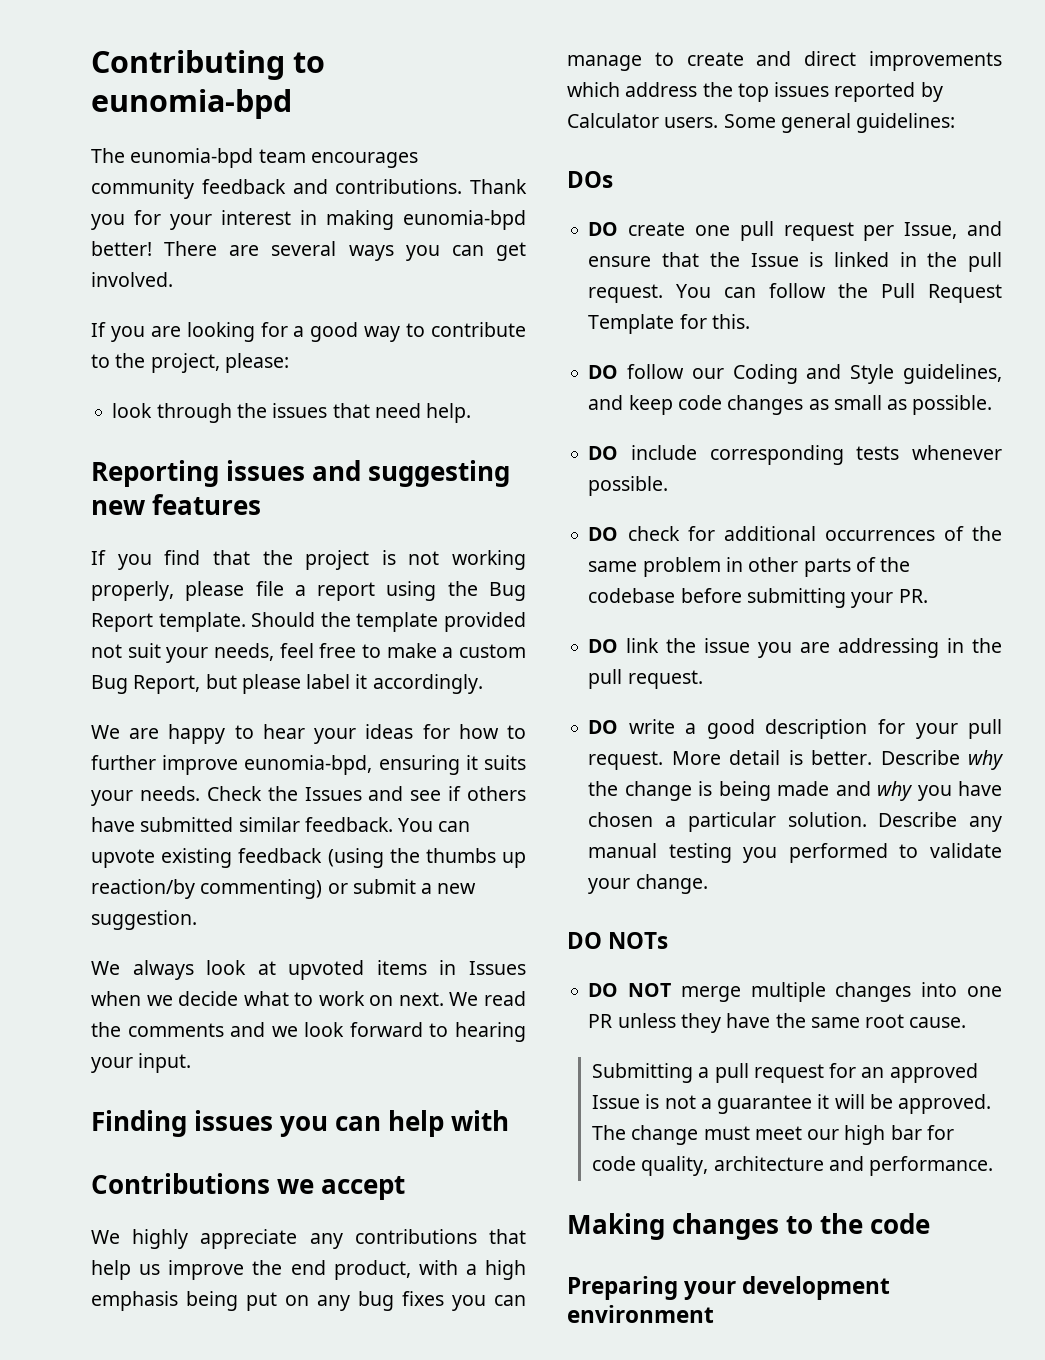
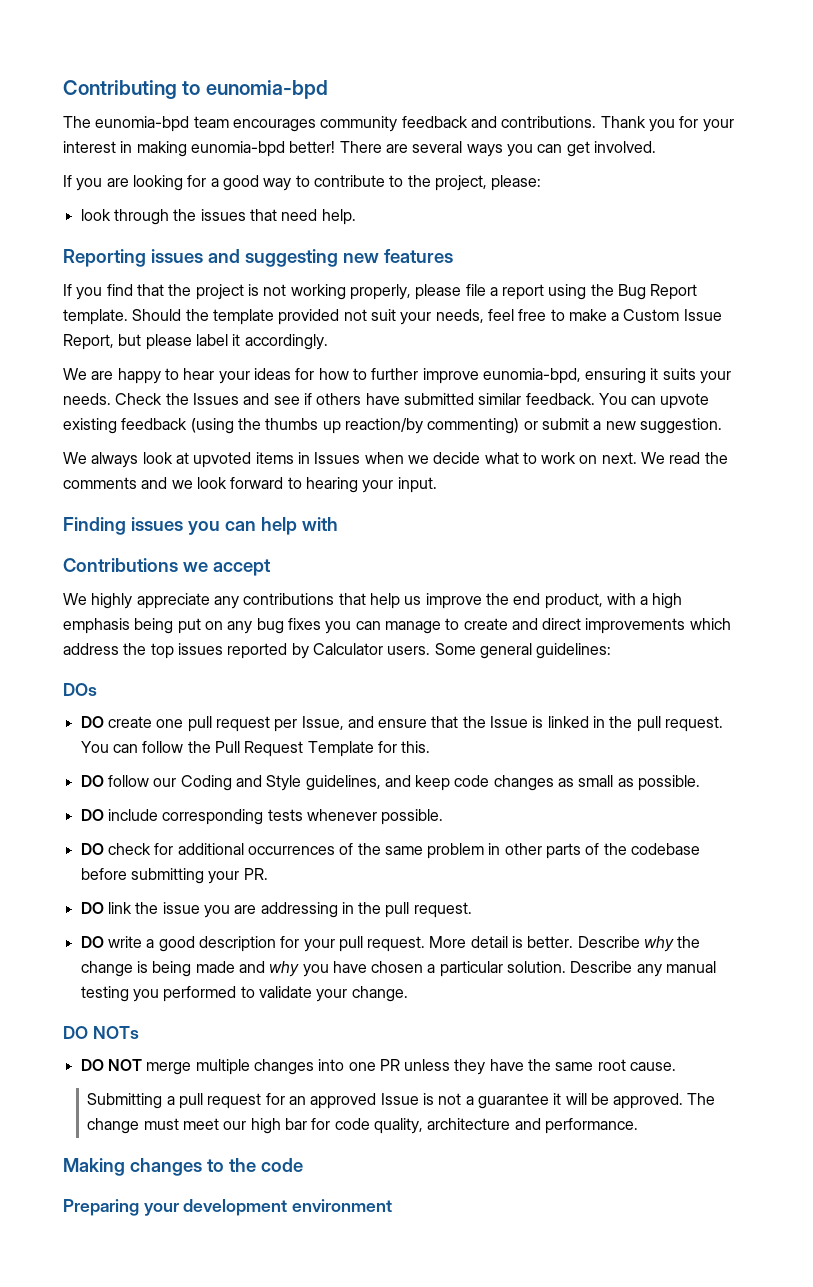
- Should the template provided not suit your needs, feel free to make a custom Bug Report, but please label it accordingly.
+ Should the template provided not suit your needs, feel free to make a Custom Issue Report, but please label it accordingly.

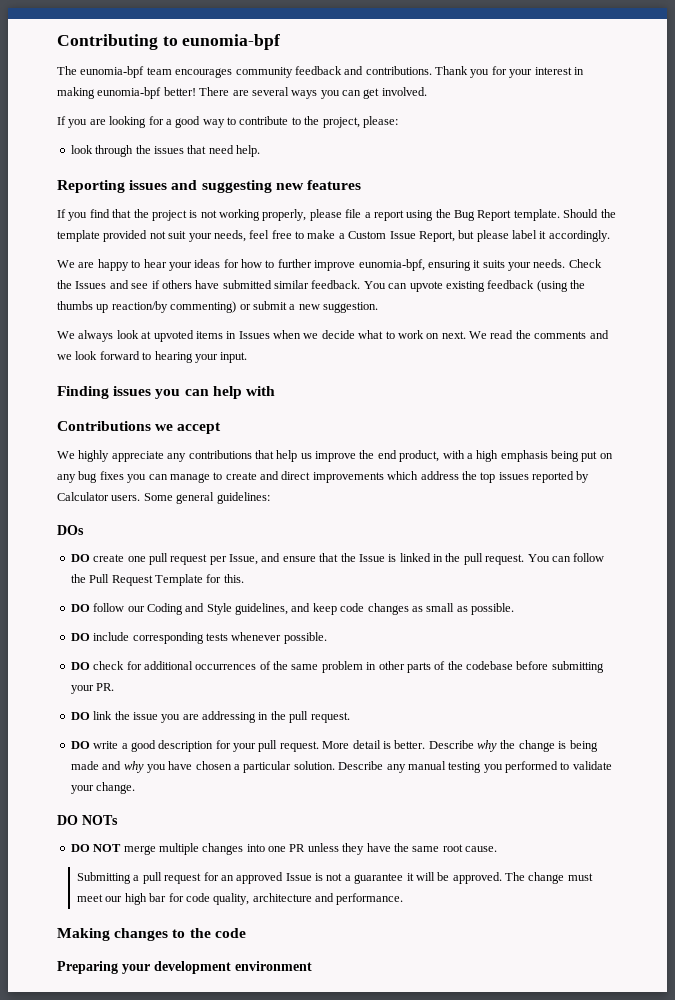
- Contributing to eunomia-bpd
- The eunomia-bpd team encourages community feedback and contributions.
+ Contributing to eunomia-bpf
+ The eunomia-bpf team encourages community feedback and contributions.
- Thank you for your interest in making eunomia-bpd better!
+ Thank you for your interest in making eunomia-bpf better!
- We are happy to hear your ideas for how to further improve eunomia-bpd, ensuring it suits your needs.
+ We are happy to hear your ideas for how to further improve eunomia-bpf, ensuring it suits your needs.

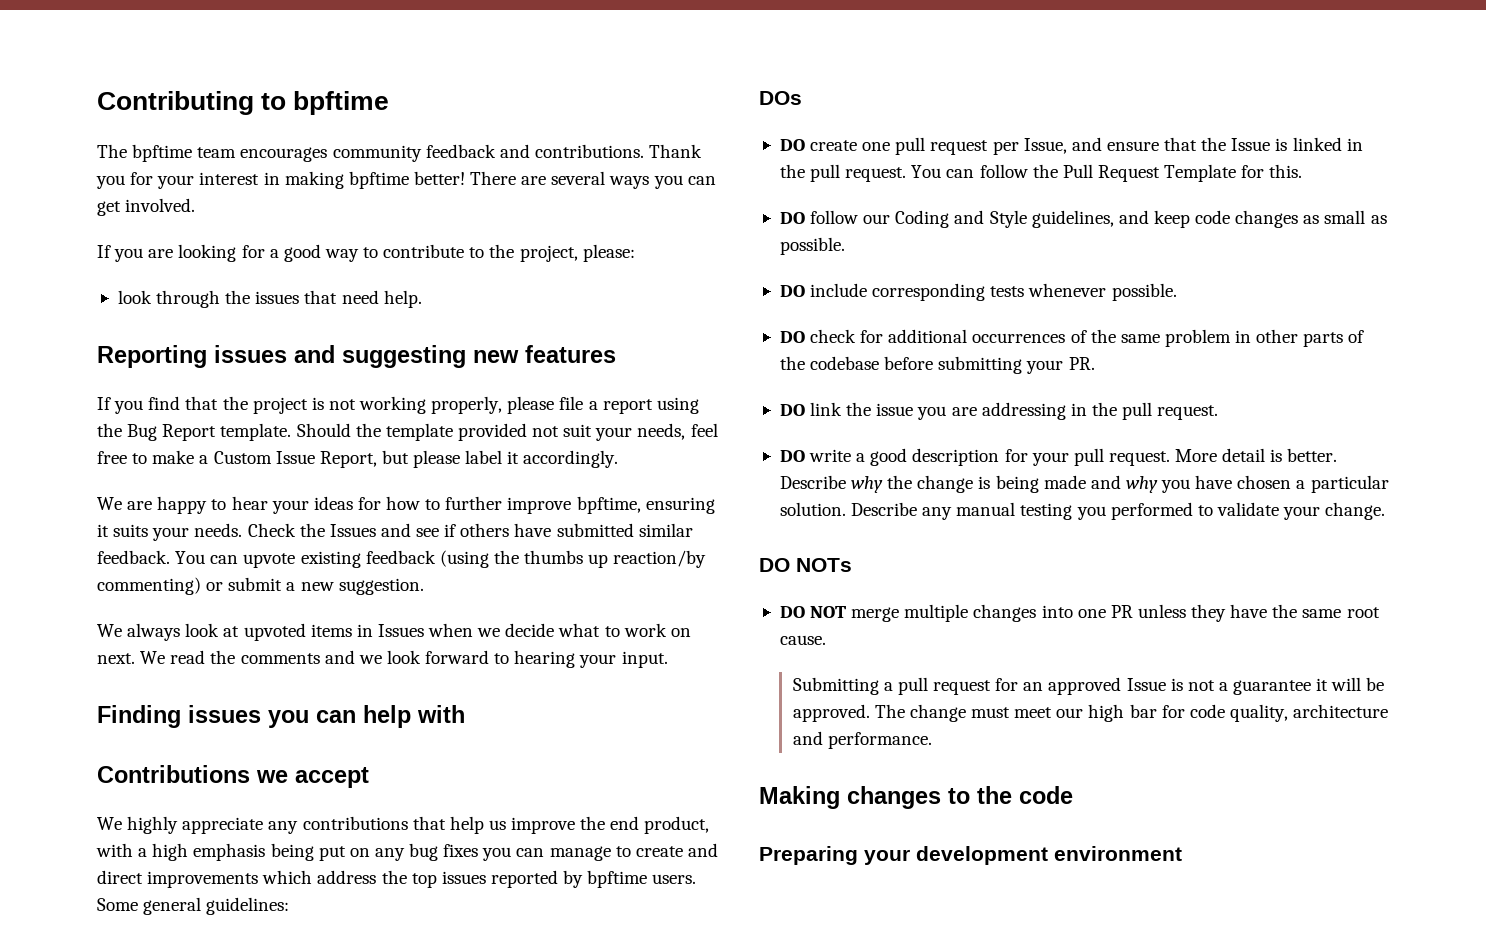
- Contributing to eunomia-bpf
- The eunomia-bpf team encourages community feedback and contributions.
+ Contributing to bpftime
+ The bpftime team encourages community feedback and contributions.
- Thank you for your interest in making eunomia-bpf better!
+ Thank you for your interest in making bpftime better!
- We are happy to hear your ideas for how to further improve eunomia-bpf, ensuring it suits your needs.
+ We are happy to hear your ideas for how to further improve bpftime, ensuring it suits your needs.
- We highly appreciate any contributions that help us improve the end product, with a high emphasis being put on any bug fixes you can manage to create and direct improvements which address the top issues reported by Calculator users.
+ We highly appreciate any contributions that help us improve the end product, with a high emphasis being put on any bug fixes you can manage to create and direct improvements which address the top issues reported by bpftime users.

